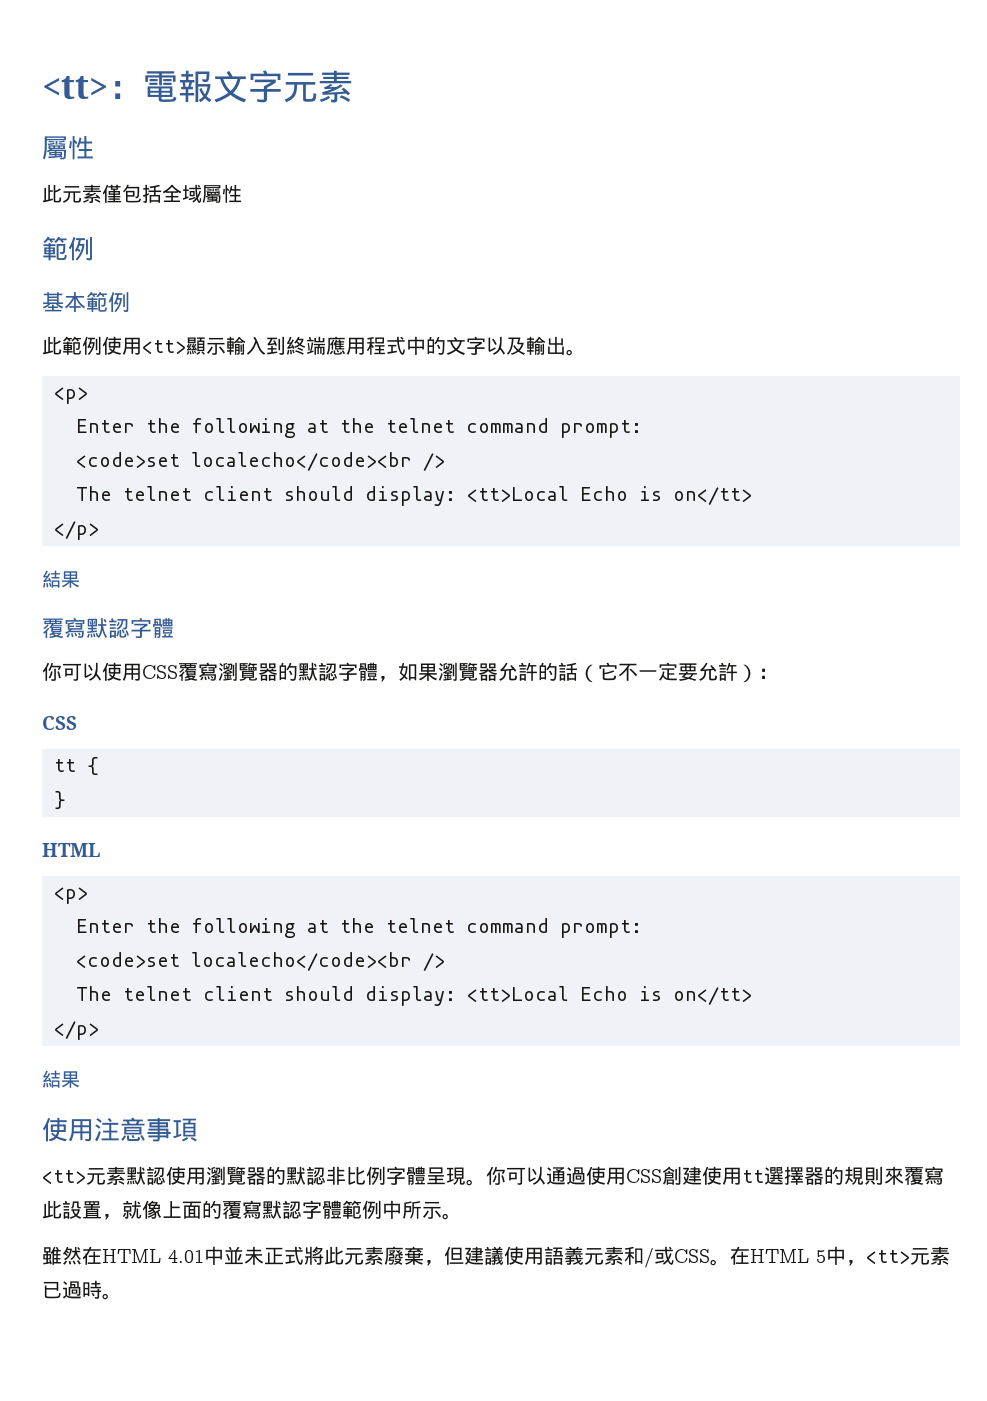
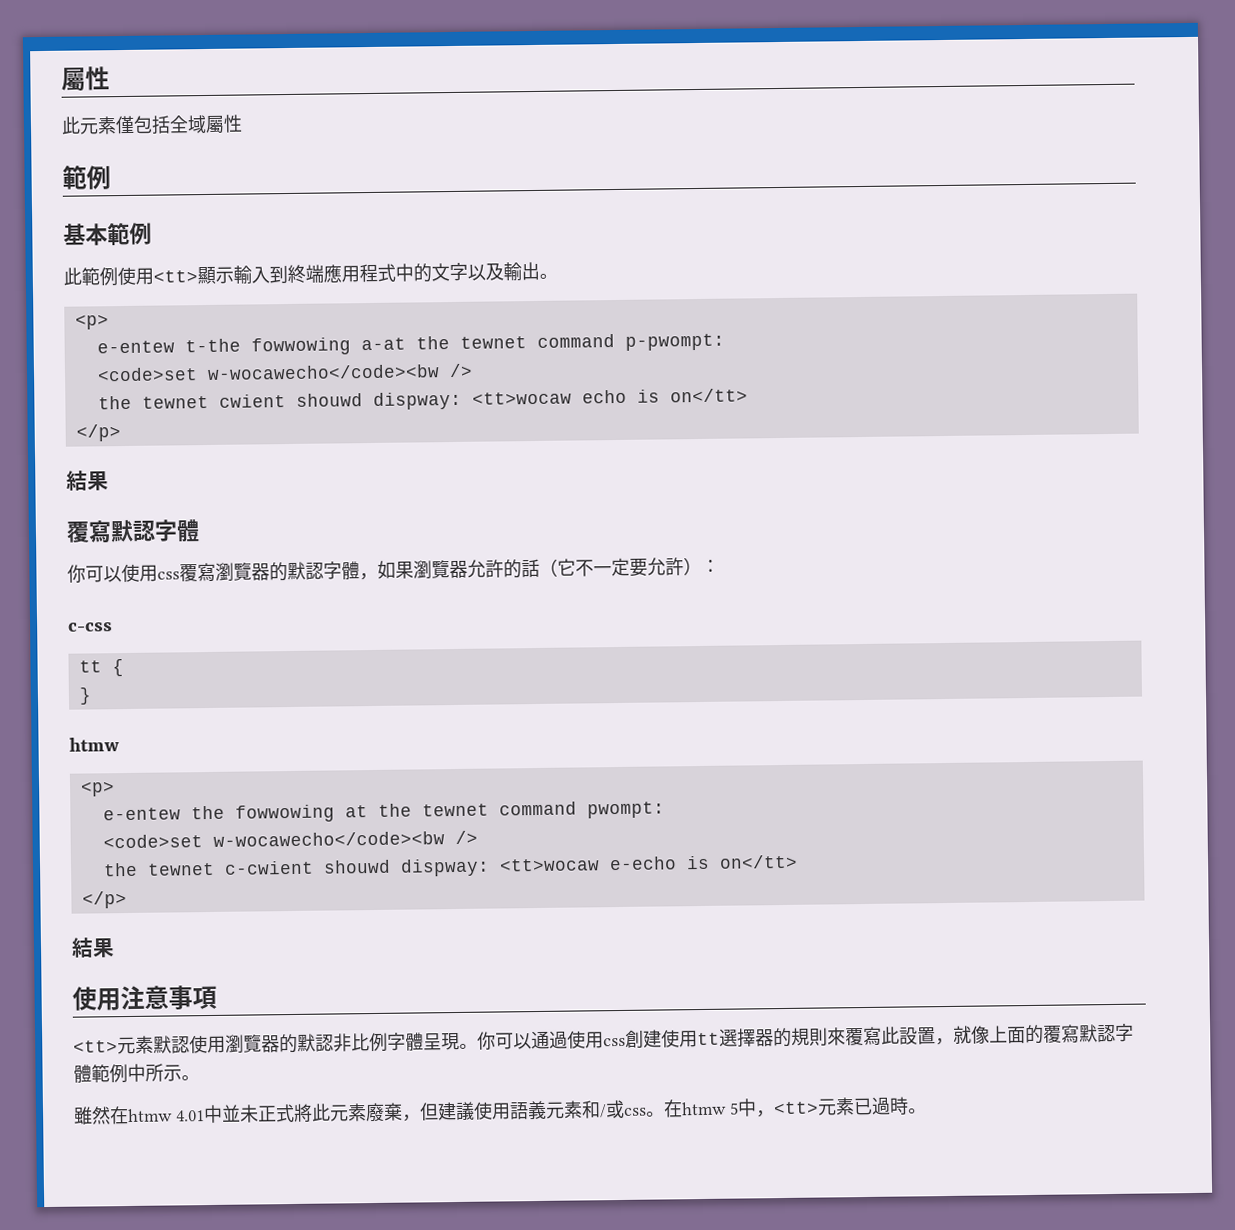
- <tt>：電報文字元素
  此範例使用<tt>顯示輸入到終端應用程式中的文字以及輸出。
  <p>
- Enter the following at the telnet command prompt:
- <code>set localecho</code><br />
- The telnet client should display: <tt>Local Echo is on</tt>
+ e-entew t-the fowwowing a-at the tewnet command p-pwompt:
+ <code>set w-wocawecho</code><bw />
+ the tewnet cwient shouwd dispway: <tt>wocaw echo is on</tt>
- 你可以使用CSS覆寫瀏覽器的默認字體，如果瀏覽器允許的話（它不一定要允許）：
- CSS
+ 你可以使用css覆寫瀏覽器的默認字體，如果瀏覽器允許的話（它不一定要允許）：
+ c-css
  }
- HTML
+ htmw
  <p>
- Enter the following at the telnet command prompt:
- <code>set localecho</code><br />
- The telnet client should display: <tt>Local Echo is on</tt>
+ e-entew the fowwowing at the tewnet command pwompt:
+ <code>set w-wocawecho</code><bw />
+ the tewnet c-cwient shouwd dispway: <tt>wocaw e-echo is on</tt>
- 你可以通過使用CSS創建使用tt選擇器的規則來覆寫此設置，就像上面的覆寫默認字體範例中所示。
+ 你可以通過使用css創建使用tt選擇器的規則來覆寫此設置，就像上面的覆寫默認字體範例中所示。
- 雖然在HTML 4.01中並未正式將此元素廢棄，但建議使用語義元素和/或CSS。在HTML 5中，<tt>元素已過時。
+ 雖然在htmw 4.01中並未正式將此元素廢棄，但建議使用語義元素和/或css。在htmw 5中，<tt>元素已過時。

